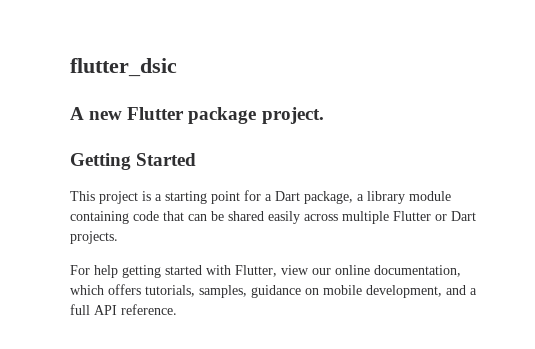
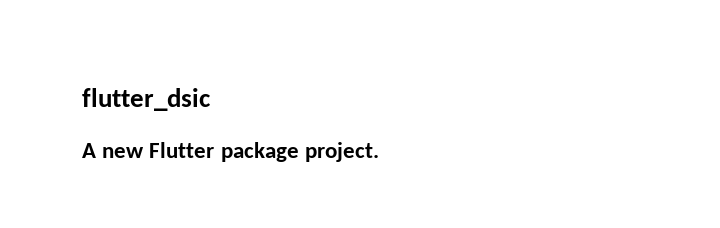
- Getting Started
- This project is a starting point for a Dart package, a library module containing code that can be shared easily across multiple Flutter or Dart projects.
- For help getting started with Flutter, view our online documentation, which offers tutorials, samples, guidance on mobile development, and a full API reference.

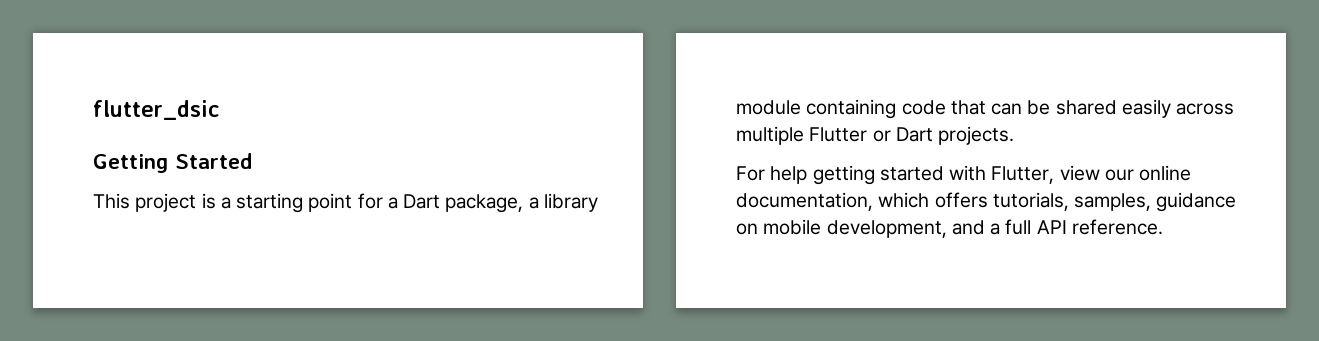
- A new Flutter package project.
+ Getting Started
+ This project is a starting point for a Dart package, a library module containing code that can be shared easily across multiple Flutter or Dart projects.
+ For help getting started with Flutter, view our online documentation, which offers tutorials, samples, guidance on mobile development, and a full API reference.

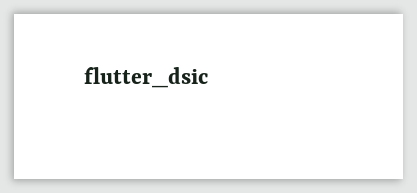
- Getting Started
- This project is a starting point for a Dart package, a library module containing code that can be shared easily across multiple Flutter or Dart projects.
- For help getting started with Flutter, view our online documentation, which offers tutorials, samples, guidance on mobile development, and a full API reference.

